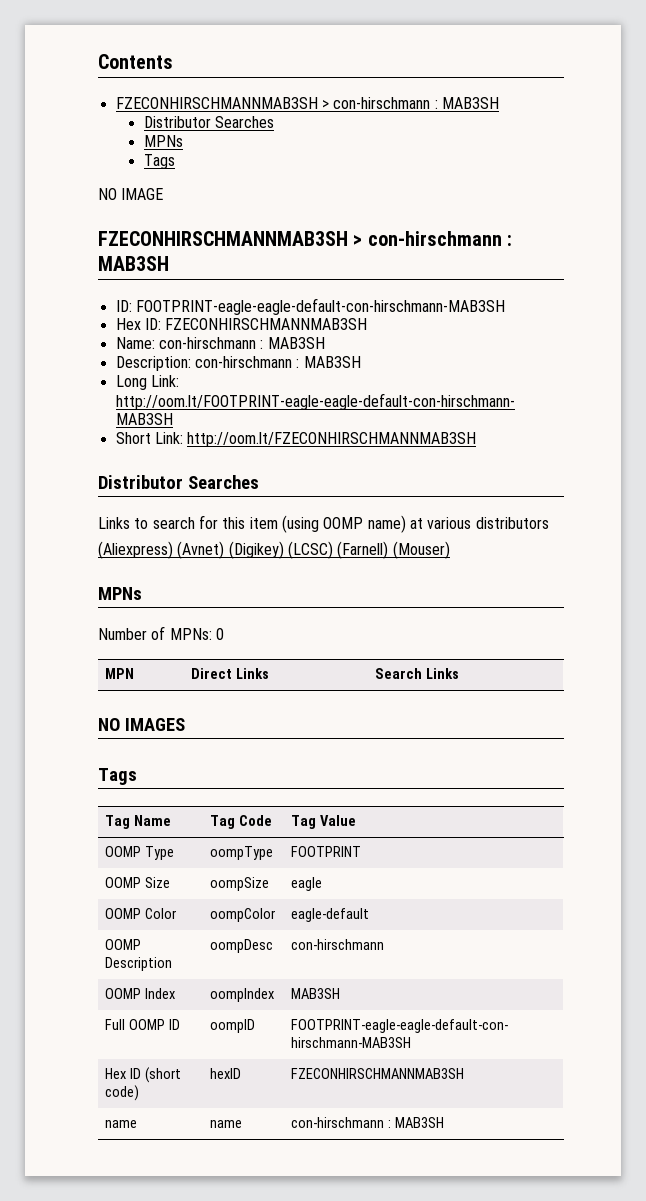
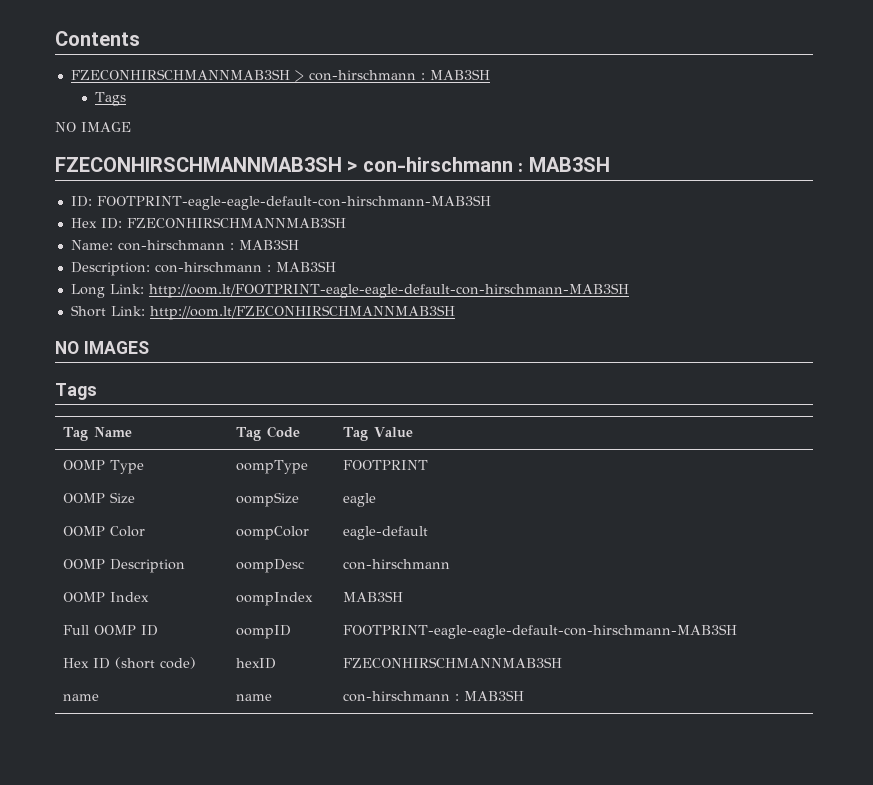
  Contents
  FZECONHIRSCHMANNMAB3SH > con-hirschmann : MAB3SH
- Distributor Searches
- MPNs
  Short Link: http://oom.lt/FZECONHIRSCHMANNMAB3SH
- Distributor Searches
- Links to search for this item (using OOMP name) at various distributors
- (Aliexpress) (Avnet) (Digikey) (LCSC) (Farnell) (Mouser)
- MPNs
- Number of MPNs: 0
- MPN | Direct Links | Search Links

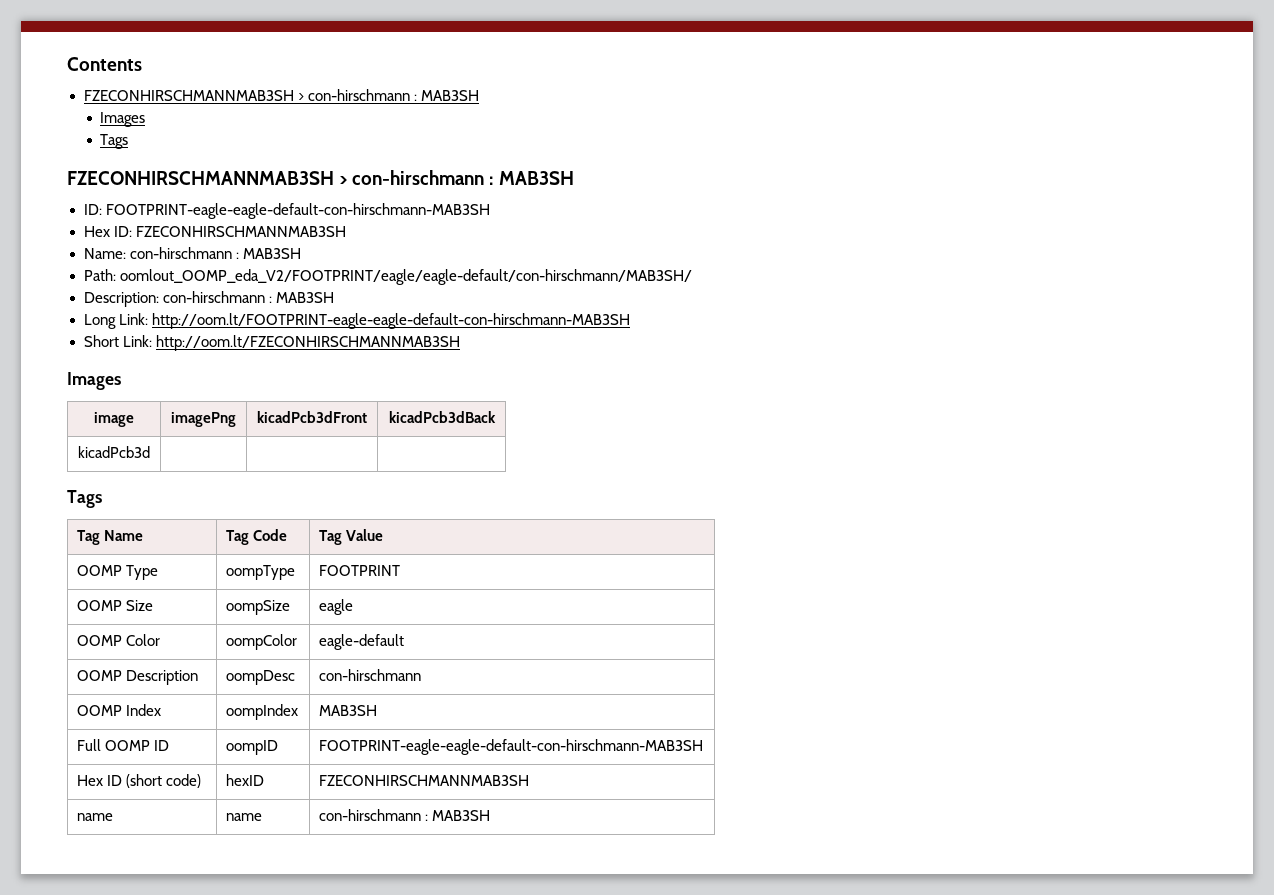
  Contents
  FZECONHIRSCHMANNMAB3SH > con-hirschmann : MAB3SH
+ Images
  Tags
- NO IMAGE
+ Path: oomlout_OOMP_eda_V2/FOOTPRINT/eagle/eagle-default/con-hirschmann/MAB3SH/
  Short Link: http://oom.lt/FZECONHIRSCHMANNMAB3SH
- NO IMAGES
+ Images
+ image | imagePng | kicadPcb3dFront | kicadPcb3dBack
+ kicadPcb3d | | |

